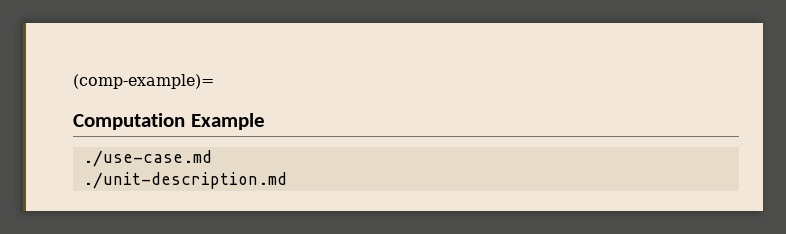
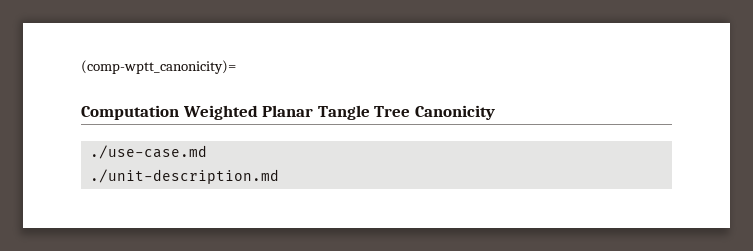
- (comp-example)=
+ (comp-wptt_canonicity)=
- Computation Example
+ Computation Weighted Planar Tangle Tree Canonicity

